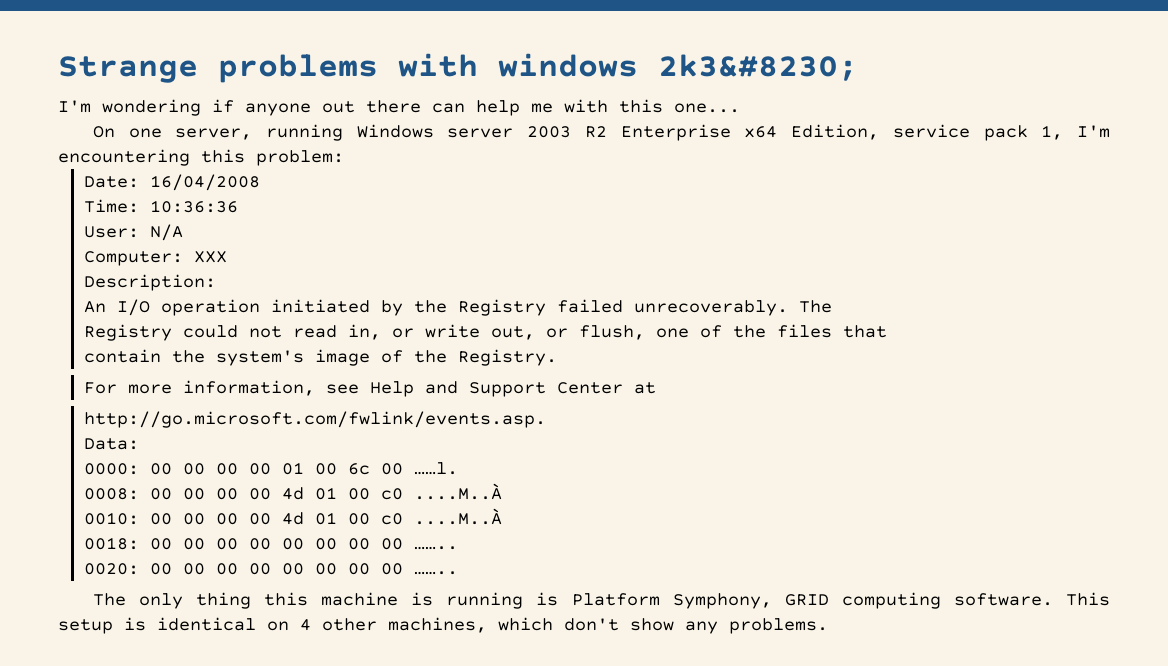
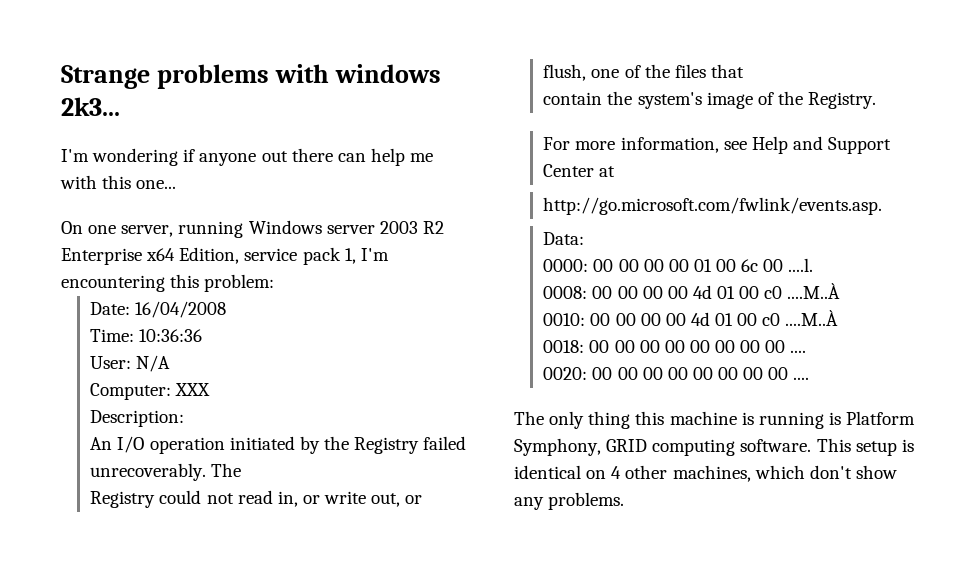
- Strange problems with windows 2k3&#8230;
+ Strange problems with windows 2k3...
- 0000: 00 00 00 00 01 00 6c 00 ……l.
+ 0000: 00 00 00 00 01 00 6c 00 ....l.
- 0018: 00 00 00 00 00 00 00 00 ……..
+ 0018: 00 00 00 00 00 00 00 00 ....
- 0020: 00 00 00 00 00 00 00 00 ……..
+ 0020: 00 00 00 00 00 00 00 00 ....

